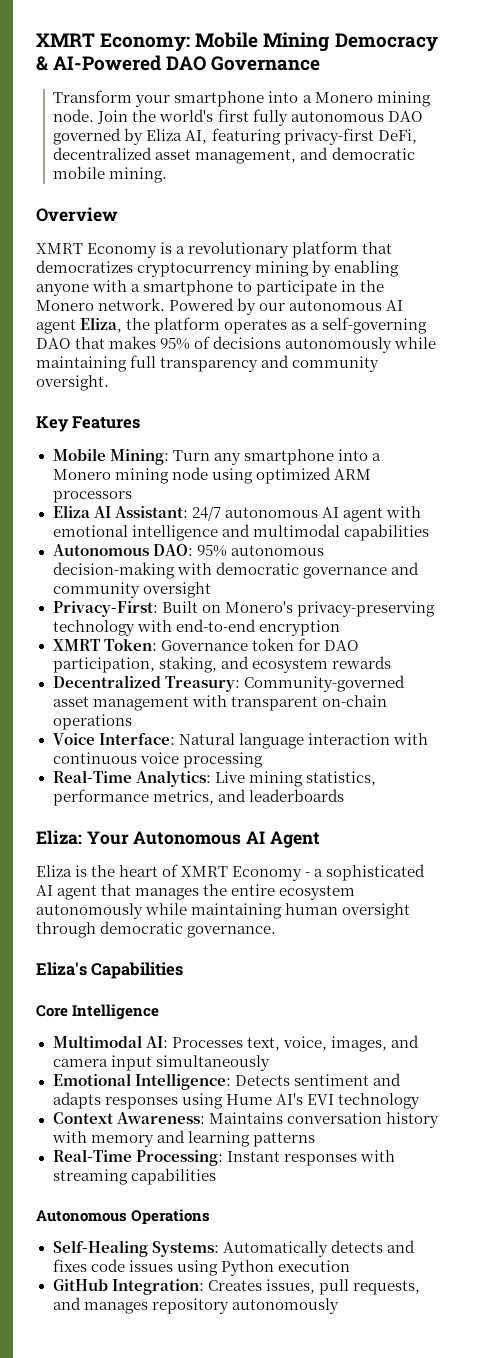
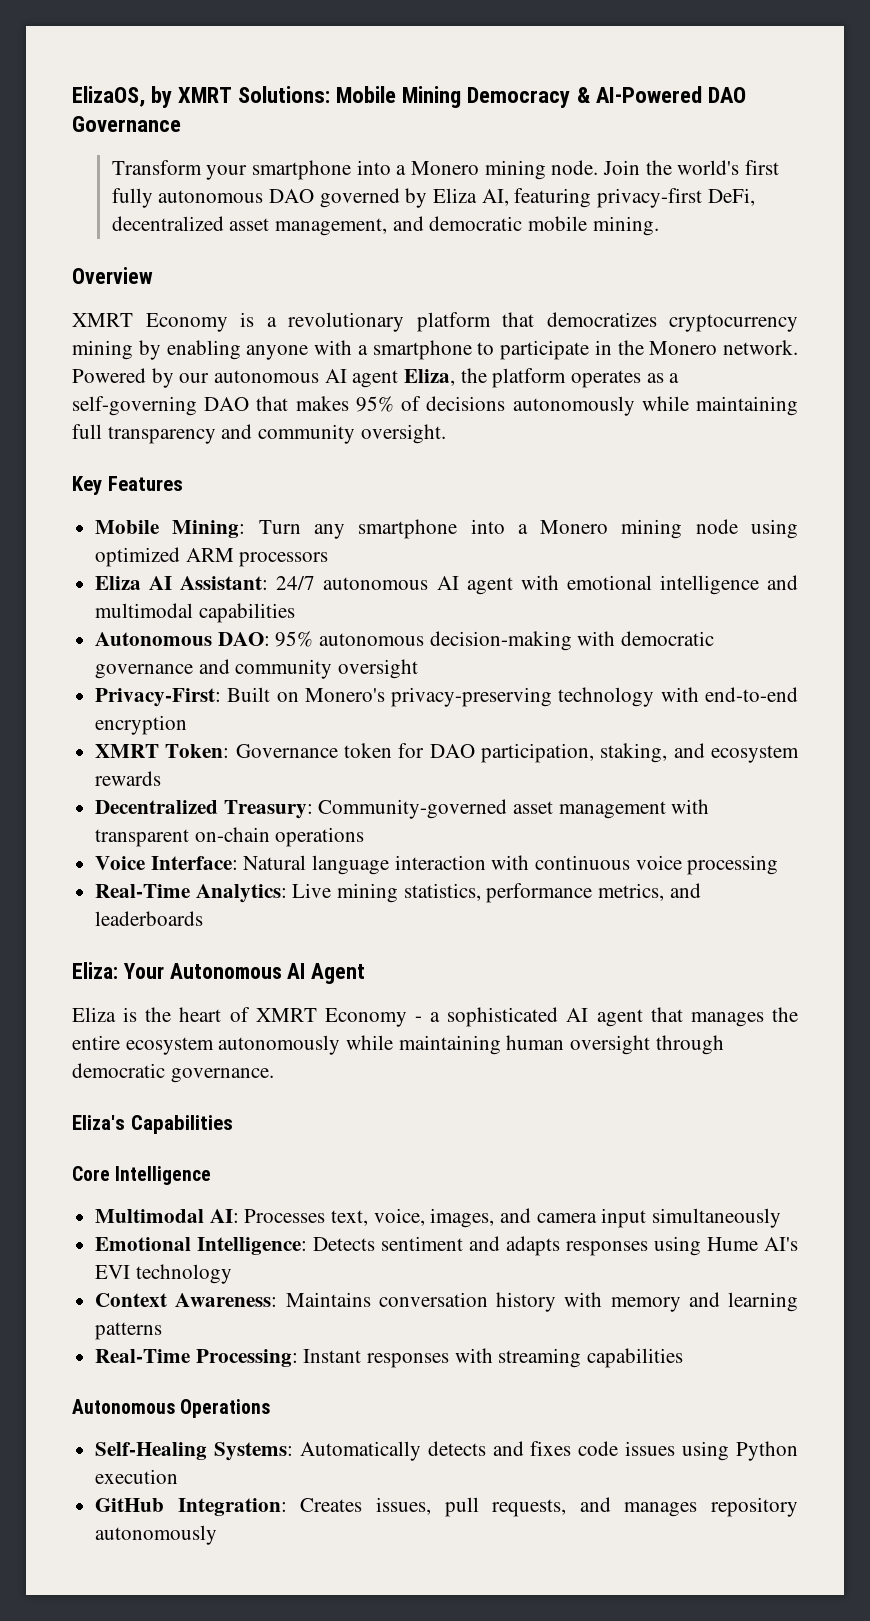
- XMRT Economy: Mobile Mining Democracy & AI-Powered DAO Governance
+ ElizaOS, by XMRT Solutions: Mobile Mining Democracy & AI-Powered DAO Governance

